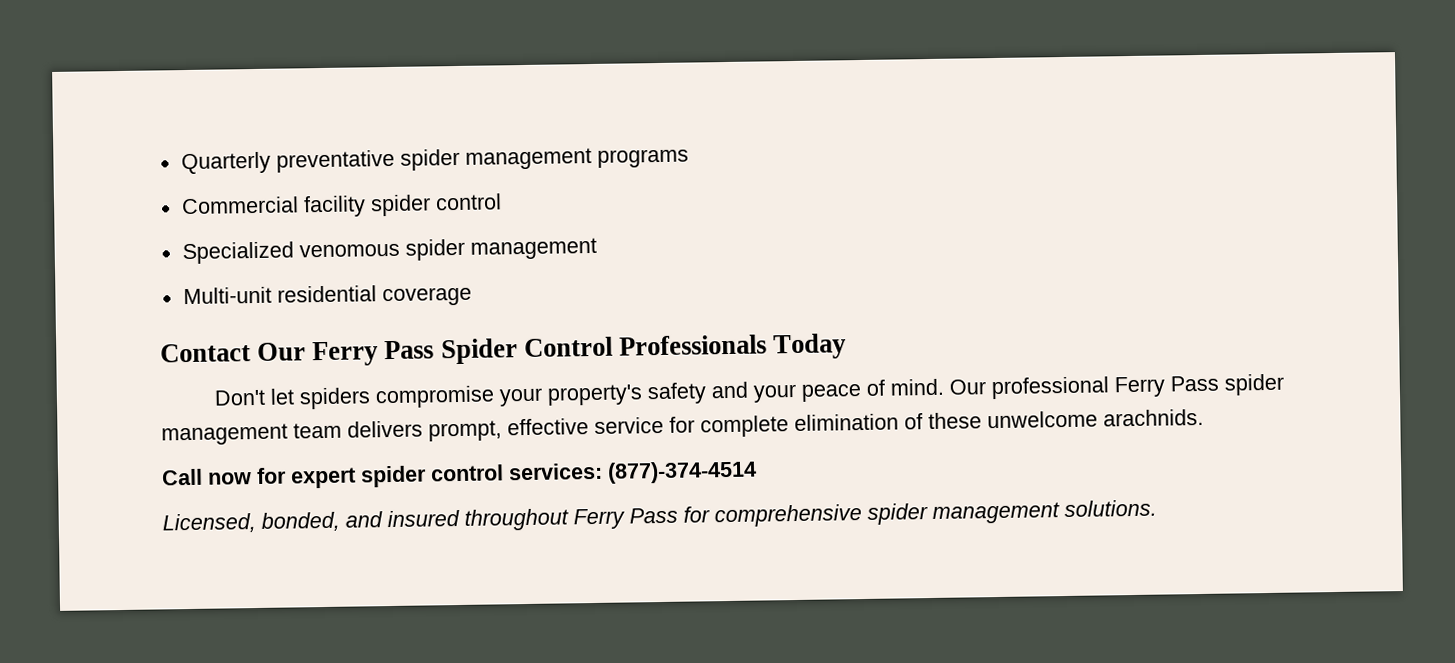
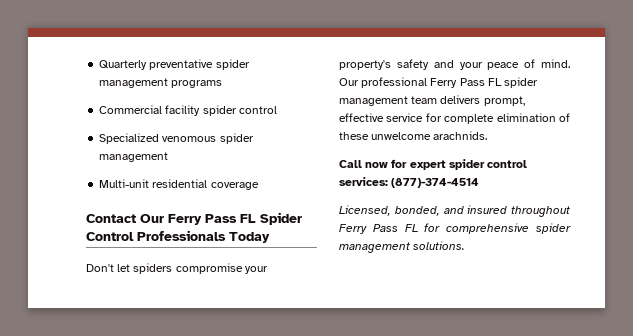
- Contact Our Ferry Pass Spider Control Professionals Today
+ Contact Our Ferry Pass FL Spider Control Professionals Today
- Our professional Ferry Pass spider management team delivers prompt, effective service for complete elimination of these unwelcome arachnids.
+ Our professional Ferry Pass FL spider management team delivers prompt, effective service for complete elimination of these unwelcome arachnids.
- Licensed, bonded, and insured throughout Ferry Pass for comprehensive spider management solutions.
+ Licensed, bonded, and insured throughout Ferry Pass FL for comprehensive spider management solutions.

